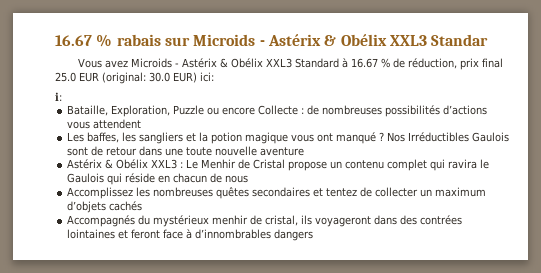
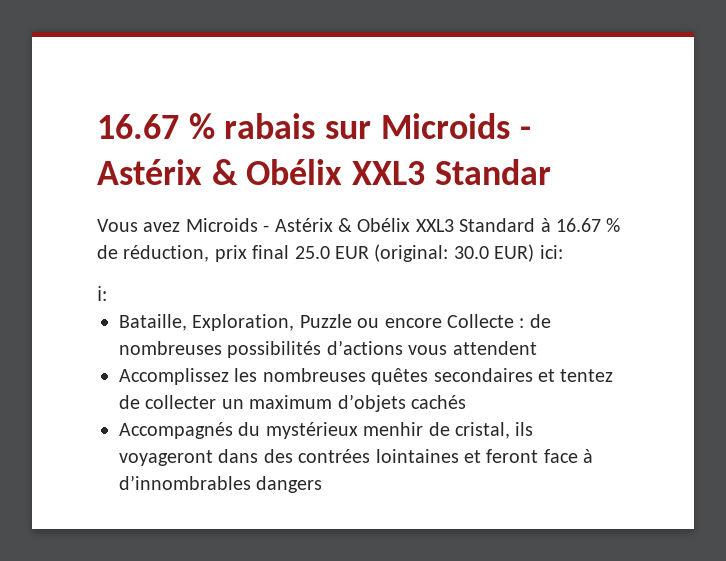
- Les baffes, les sangliers et la potion magique vous ont manqué ? Nos Irréductibles Gaulois sont de retour dans une toute nouvelle aventure
- Astérix & Obélix XXL3 : Le Menhir de Cristal propose un contenu complet qui ravira le Gaulois qui réside en chacun de nous

